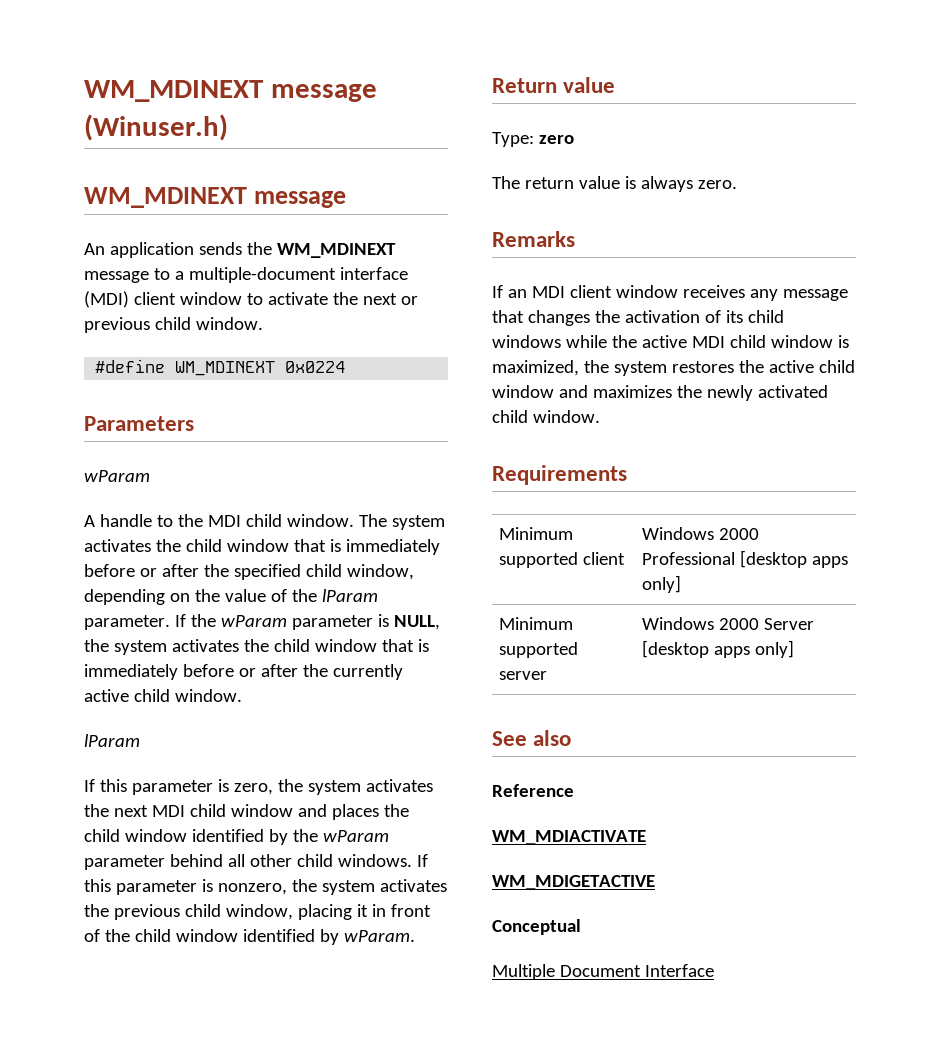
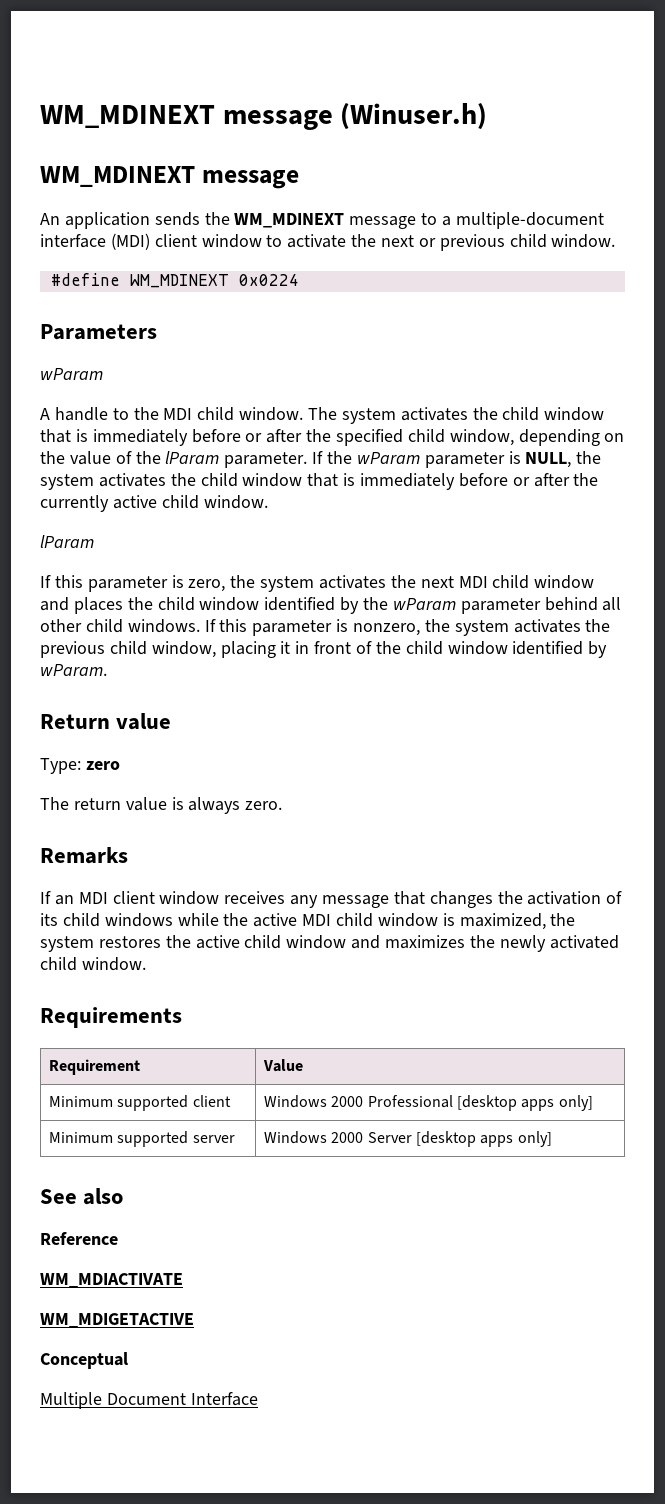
+ Requirement | Value

